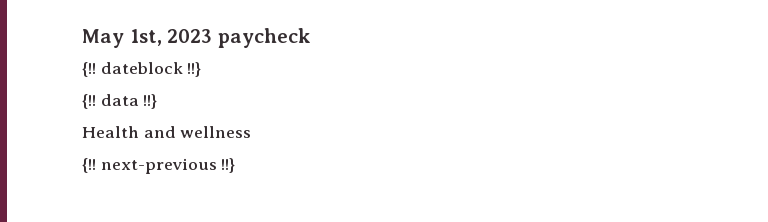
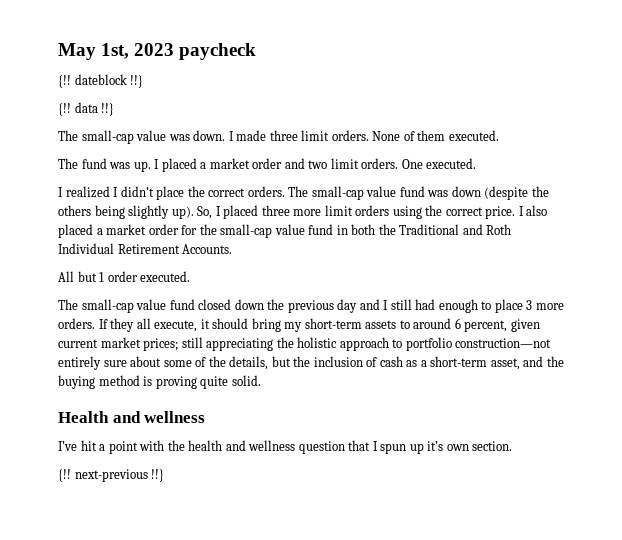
+ The small-cap value was down. I made three limit orders. None of them executed.
+ The fund was up. I placed a market order and two limit orders. One executed.
+ I realized I didn’t place the correct orders. The small-cap value fund was down (despite the others being slightly up). So, I placed three more limit orders using the correct price. I also placed a market order for the small-cap value fund in both the Traditional and Roth Individual Retirement Accounts.
+ All but 1 order executed.
+ The small-cap value fund closed down the previous day and I still had enough to place 3 more orders. If they all execute, it should bring my short-term assets to around 6 percent, given current market prices; still appreciating the holistic approach to portfolio construction—not entirely sure about some of the details, but the inclusion of cash as a short-term asset, and the buying method is proving quite solid.
  Health and wellness
+ I’ve hit a point with the health and wellness question that I spun up it’s own section.

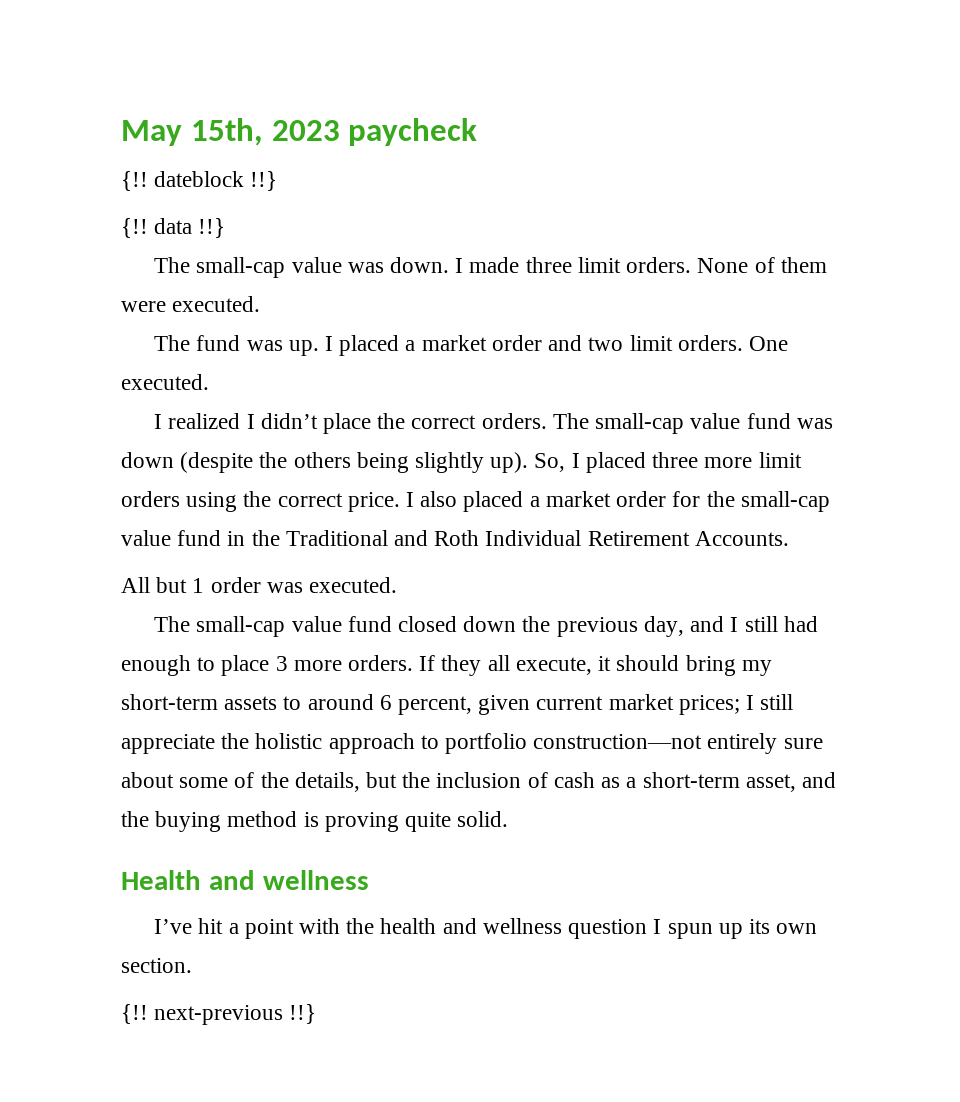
- May 1st, 2023 paycheck
+ May 15th, 2023 paycheck
- None of them executed.
+ None of them were executed.
- I also placed a market order for the small-cap value fund in both the Traditional and Roth Individual Retirement Accounts.
+ I also placed a market order for the small-cap value fund in the Traditional and Roth Individual Retirement Accounts.
- All but 1 order executed.
+ All but 1 order was executed.
- The small-cap value fund closed down the previous day and I still had enough to place 3 more orders.
+ The small-cap value fund closed down the previous day, and I still had enough to place 3 more orders.
- If they all execute, it should bring my short-term assets to around 6 percent, given current market prices; still appreciating the holistic approach to portfolio construction—not entirely sure about some of the details, but the inclusion of cash as a short-term asset, and the buying method is proving quite solid.
+ If they all execute, it should bring my short-term assets to around 6 percent, given current market prices; I still appreciate the holistic approach to portfolio construction—not entirely sure about some of the details, but the inclusion of cash as a short-term asset, and the buying method is proving quite solid.
- I’ve hit a point with the health and wellness question that I spun up it’s own section.
+ I’ve hit a point with the health and wellness question I spun up its own section.

